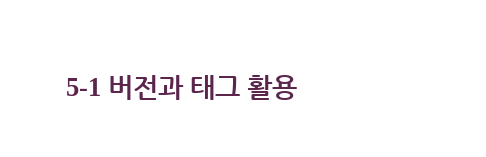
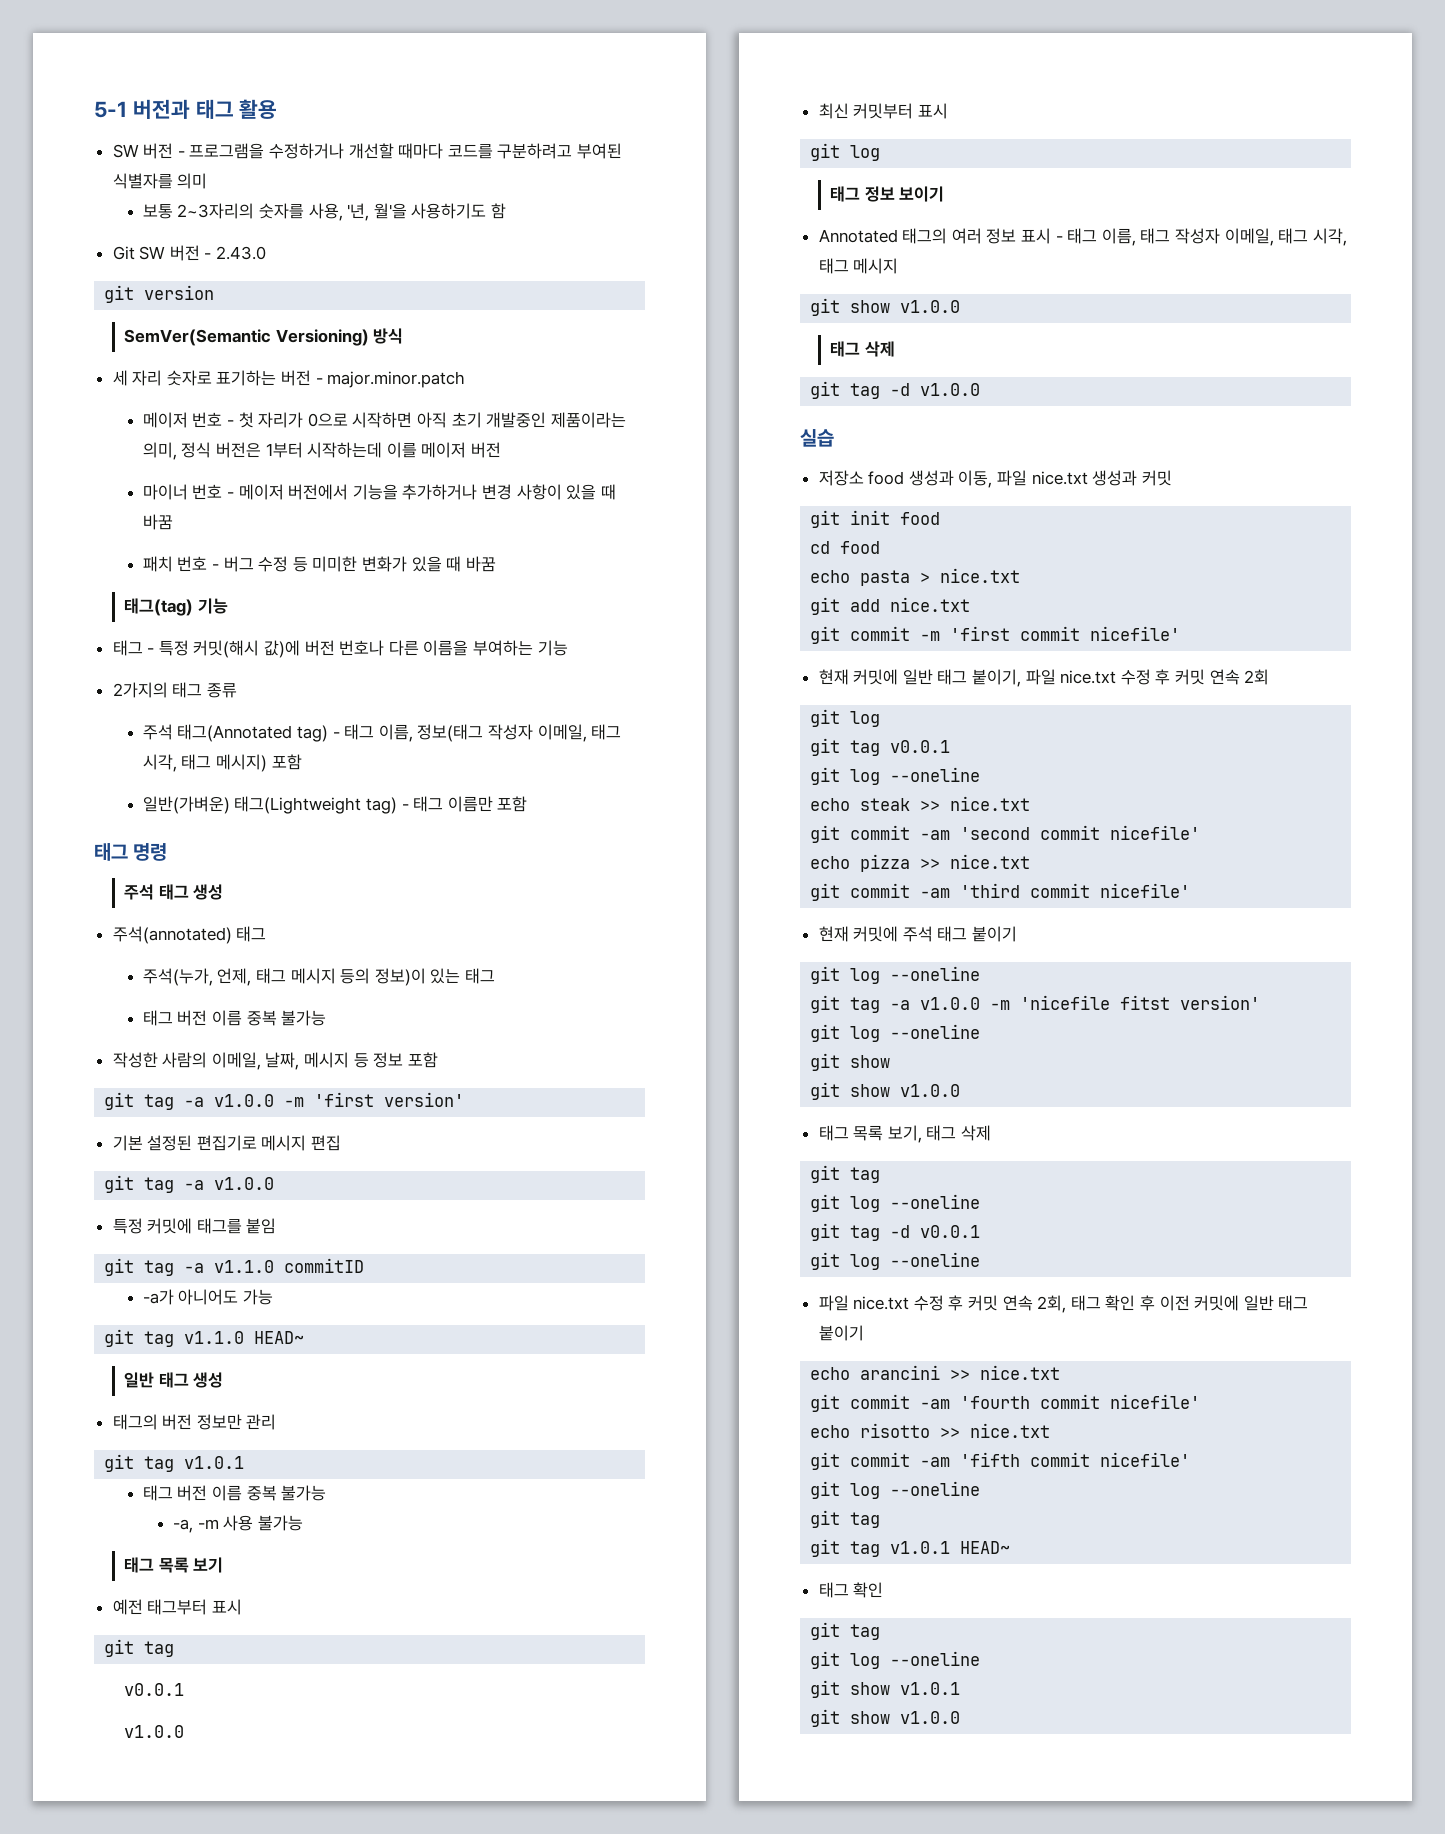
+ SW 버전 - 프로그램을 수정하거나 개선할 때마다 코드를 구분하려고 부여된 식별자를 의미
+ 보통 2~3자리의 숫자를 사용, '년, 월'을 사용하기도 함
+ Git SW 버전 - 2.43.0
+ git version
+ SemVer(Semantic Versioning) 방식
+ 세 자리 숫자로 표기하는 버전 - major.minor.patch
+ 메이저 번호 - 첫 자리가 0으로 시작하면 아직 초기 개발중인 제품이라는 의미, 정식 버전은 1부터 시작하는데 이를 메이저 버전
+ 마이너 번호 - 메이저 버전에서 기능을 추가하거나 변경 사항이 있을 때 바꿈
+ 패치 번호 - 버그 수정 등 미미한 변화가 있을 때 바꿈
+ 태그(tag) 기능
+ 태그 - 특정 커밋(해시 값)에 버전 번호나 다른 이름을 부여하는 기능
+ 2가지의 태그 종류
+ 주석 태그(Annotated tag) - 태그 이름, 정보(태그 작성자 이메일, 태그 시각, 태그 메시지) 포함
+ 일반(가벼운) 태그(Lightweight tag) - 태그 이름만 포함
+ 태그 명령
+ 주석 태그 생성
+ 주석(annotated) 태그
+ 주석(누가, 언제, 태그 메시지 등의 정보)이 있는 태그
+ 태그 버전 이름 중복 불가능
+ 작성한 사람의 이메일, 날짜, 메시지 등 정보 포함
+ git tag -a v1.0.0 -m 'first version'
+ 기본 설정된 편집기로 메시지 편집
+ git tag -a v1.0.0
+ 특정 커밋에 태그를 붙임
+ git tag -a v1.1.0 commitID
+ -a가 아니어도 가능
+ git tag v1.1.0 HEAD~
+ 일반 태그 생성
+ 태그의 버전 정보만 관리
+ git tag v1.0.1
+ 태그 버전 이름 중복 불가능
+ -a, -m 사용 불가능
+ 태그 목록 보기
+ 예전 태그부터 표시
+ git tag
+ v0.0.1
+ v1.0.0
+ 최신 커밋부터 표시
+ git log
+ 태그 정보 보이기
+ Annotated 태그의 여러 정보 표시 - 태그 이름, 태그 작성자 이메일, 태그 시각, 태그 메시지
+ git show v1.0.0
+ 태그 삭제
+ git tag -d v1.0.0
+ 실습
+ 저장소 food 생성과 이동, 파일 nice.txt 생성과 커밋
+ git init food
+ cd food
+ echo pasta > nice.txt
+ git add nice.txt
+ git commit -m 'first commit nicefile'
+ 현재 커밋에 일반 태그 붙이기, 파일 nice.txt 수정 후 커밋 연속 2회
+ git log
+ git tag v0.0.1
+ git log --oneline
+ echo steak >> nice.txt
+ git commit -am 'second commit nicefile'
+ echo pizza >> nice.txt
+ git commit -am 'third commit nicefile'
+ 현재 커밋에 주석 태그 붙이기
+ git log --oneline
+ git tag -a v1.0.0 -m 'nicefile fitst version'
+ git log --oneline
+ git show
+ git show v1.0.0
+ 태그 목록 보기, 태그 삭제
+ git tag
+ git log --oneline
+ git tag -d v0.0.1
+ git log --oneline
+ 파일 nice.txt 수정 후 커밋 연속 2회, 태그 확인 후 이전 커밋에 일반 태그 붙이기
+ echo arancini >> nice.txt
+ git commit -am 'fourth commit nicefile'
+ echo risotto >> nice.txt
+ git commit -am 'fifth commit nicefile'
+ git log --oneline
+ git tag
+ git tag v1.0.1 HEAD~
+ 태그 확인
+ git tag
+ git log --oneline
+ git show v1.0.1
+ git show v1.0.0

